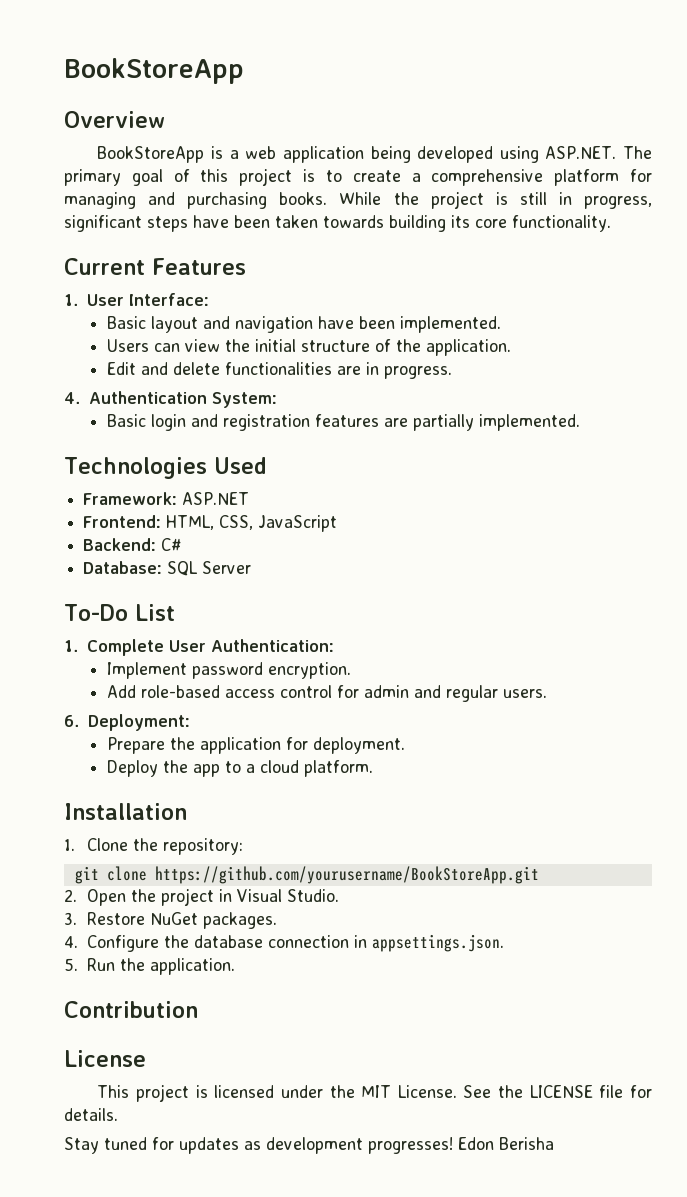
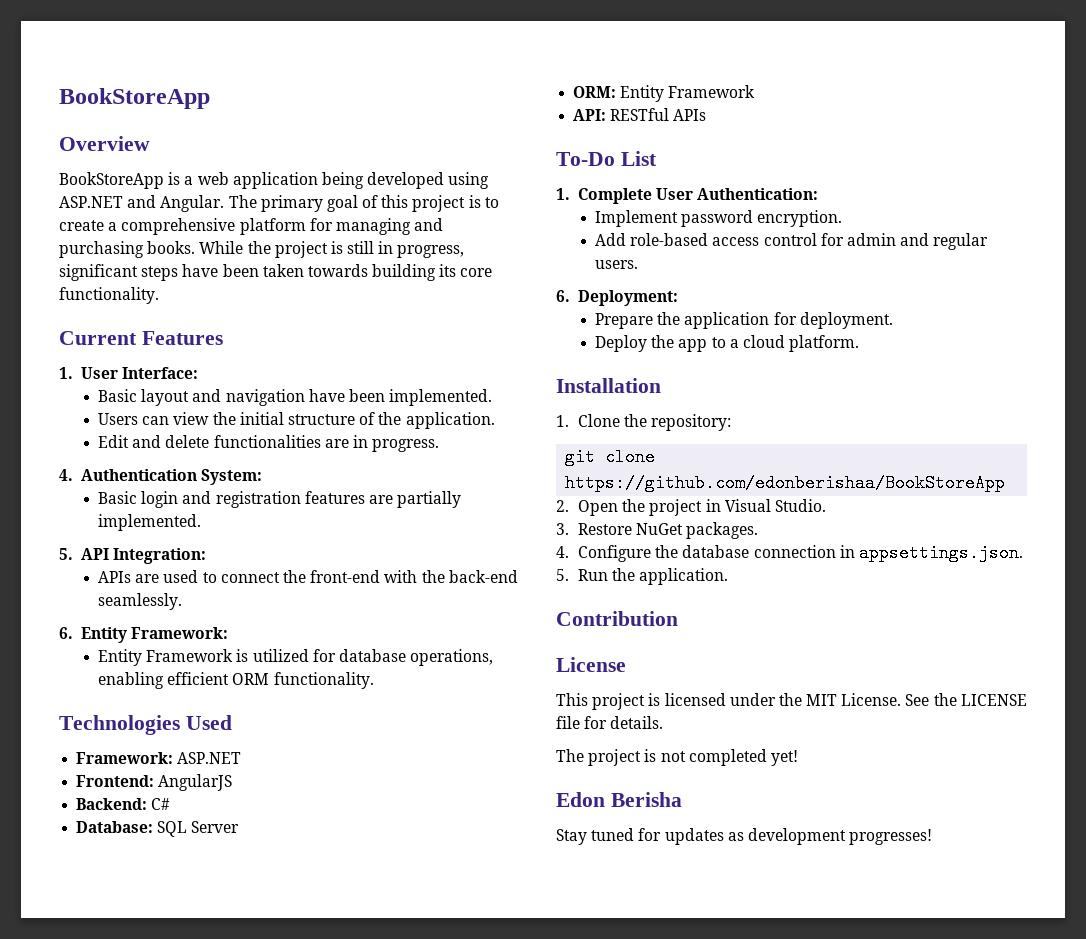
- BookStoreApp is a web application being developed using ASP.NET. The primary goal of this project is to create a comprehensive platform for managing and purchasing books.
+ BookStoreApp is a web application being developed using ASP.NET and Angular. The primary goal of this project is to create a comprehensive platform for managing and purchasing books.
+ 5. API Integration:
+ APIs are used to connect the front-end with the back-end seamlessly.
+ 6. Entity Framework:
+ Entity Framework is utilized for database operations, enabling efficient ORM functionality.
- Frontend: HTML, CSS, JavaScript
+ Frontend: AngularJS
+ ORM: Entity Framework
+ API: RESTful APIs
- git clone https://github.com/yourusername/BookStoreApp.git
+ git clone https://github.com/edonberishaa/BookStoreApp
+ The project is not completed yet!
+ Edon Berisha
- Edon Berisha

